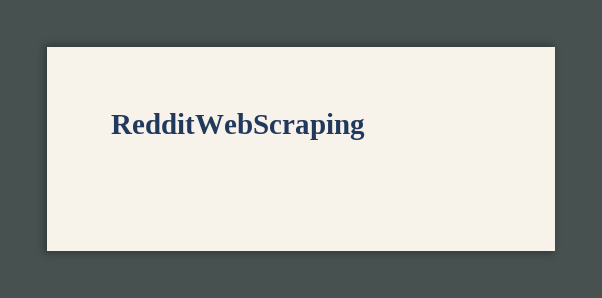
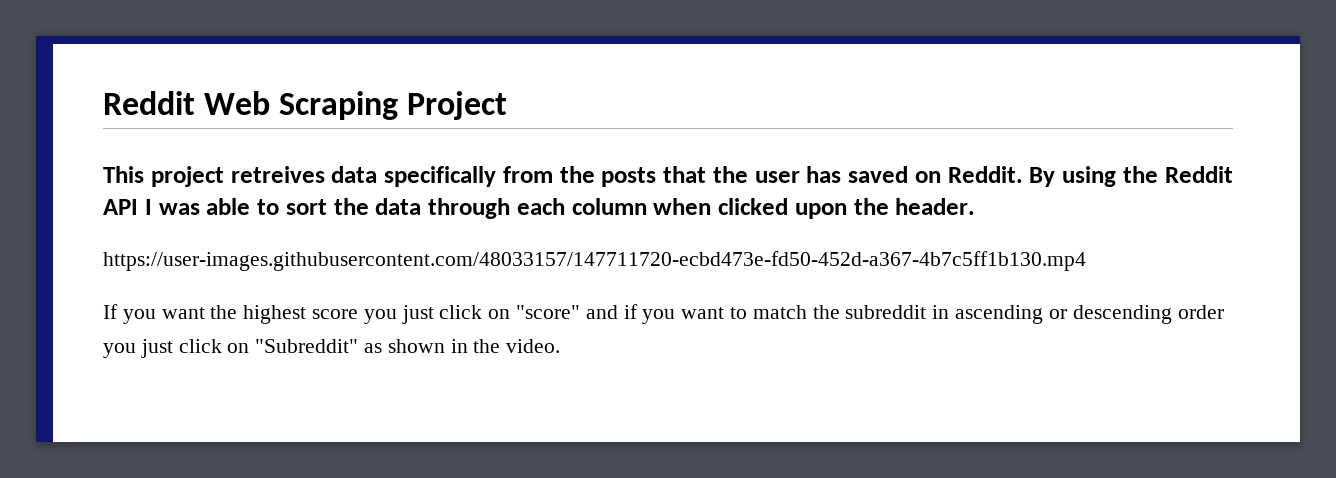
- RedditWebScraping
+ Reddit Web Scraping Project
+ This project retreives data specifically from the posts that the user has saved on Reddit. By using the Reddit API I was able to sort the data through each column when clicked upon the header.
+ https://user-images.githubusercontent.com/48033157/147711720-ecbd473e-fd50-452d-a367-4b7c5ff1b130.mp4
+ If you want the highest score you just click on "score" and if you want to match the subreddit in ascending or descending order you just click on "Subreddit" as shown in the video.

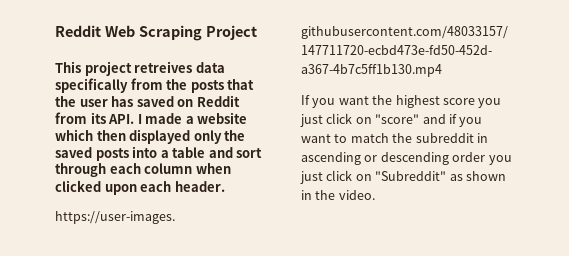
- This project retreives data specifically from the posts that the user has saved on Reddit. By using the Reddit API I was able to sort the data through each column when clicked upon the header.
+ This project retreives data specifically from the posts that the user has saved on Reddit from its API. I made a website which then displayed only the saved posts into a table and sort through each column when clicked upon each header.

